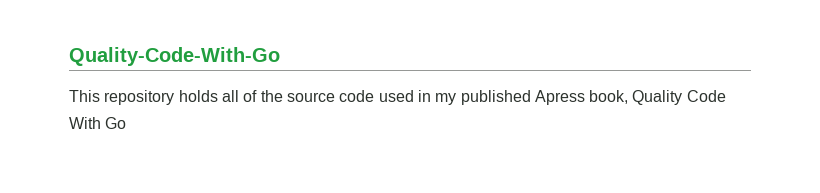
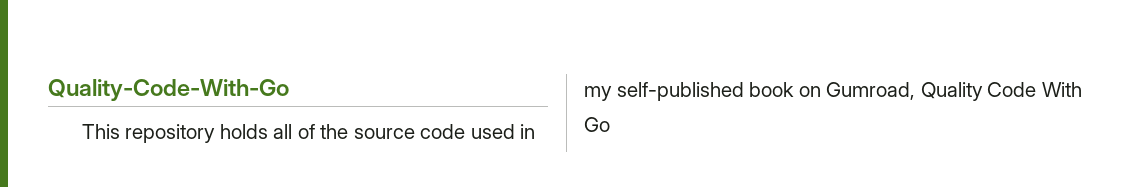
- This repository holds all of the source code used in my published Apress book, Quality Code With Go
+ This repository holds all of the source code used in my self-published book on Gumroad, Quality Code With Go

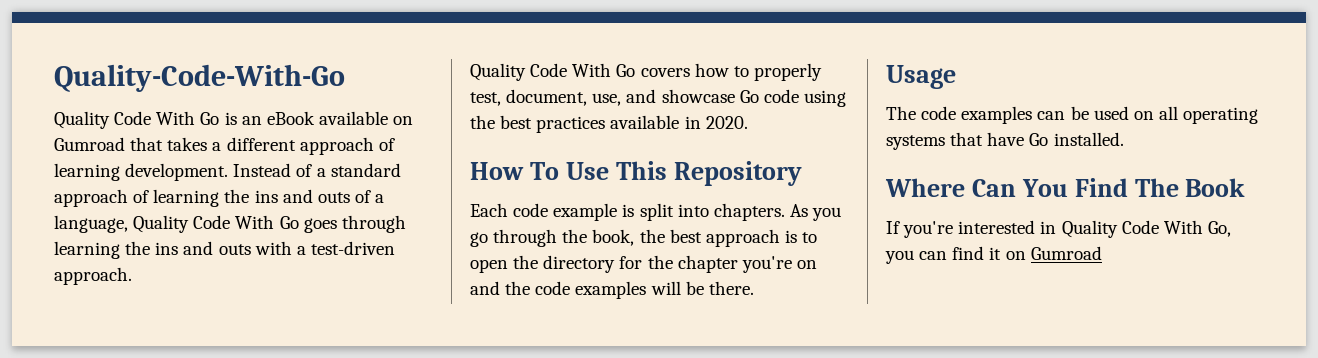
- This repository holds all of the source code used in my self-published book on Gumroad, Quality Code With Go
+ Quality Code With Go is an eBook available on Gumroad that takes a different approach of learning development. Instead of a standard approach of learning the ins and outs of a language, Quality Code With Go goes through learning the ins and outs with a test-driven approach.
+ Quality Code With Go covers how to properly test, document, use, and showcase Go code using the best practices available in 2020.
+ How To Use This Repository
+ Each code example is split into chapters. As you go through the book, the best approach is to open the directory for the chapter you're on and the code examples will be there.
+ Usage
+ The code examples can be used on all operating systems that have Go installed.
+ Where Can You Find The Book
+ If you're interested in Quality Code With Go, you can find it on Gumroad

